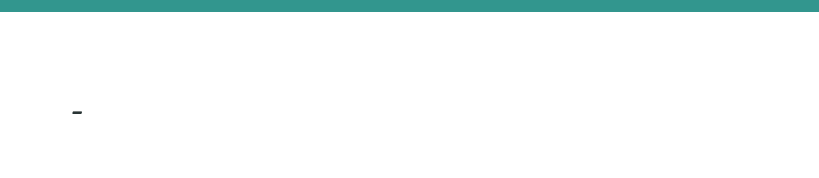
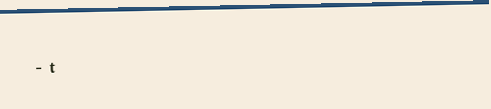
- -
+ - t

